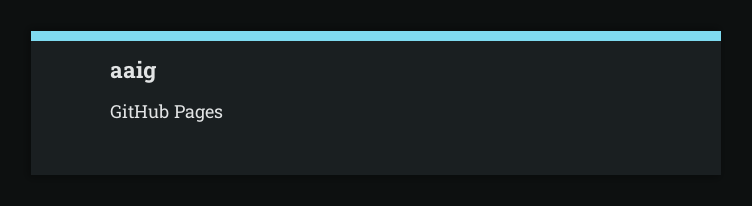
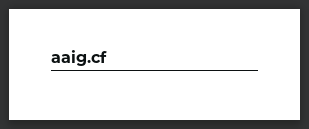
- aaig
- GitHub Pages
+ aaig.cf

